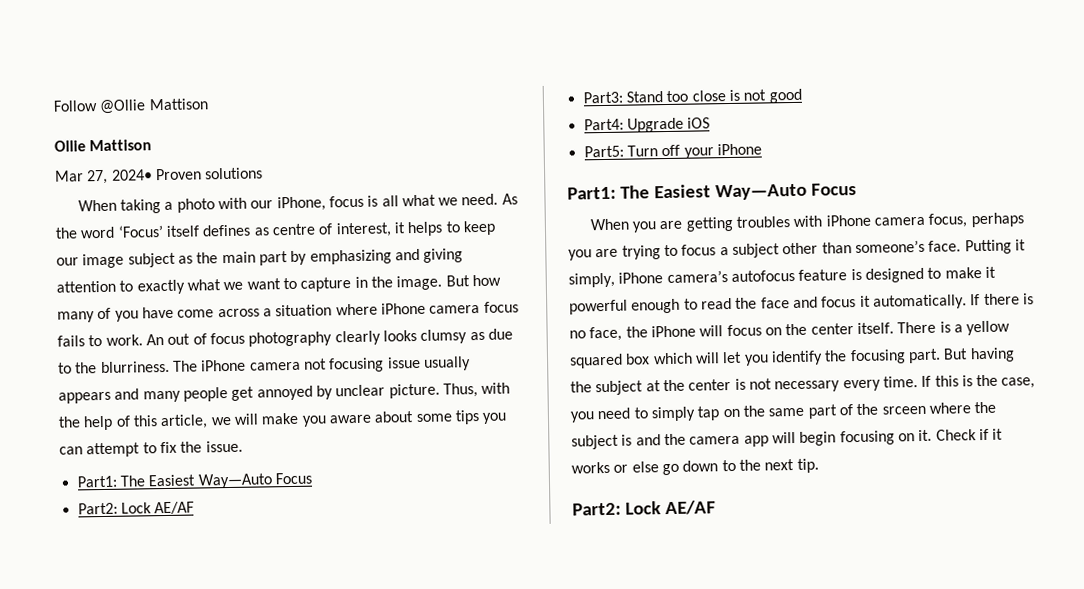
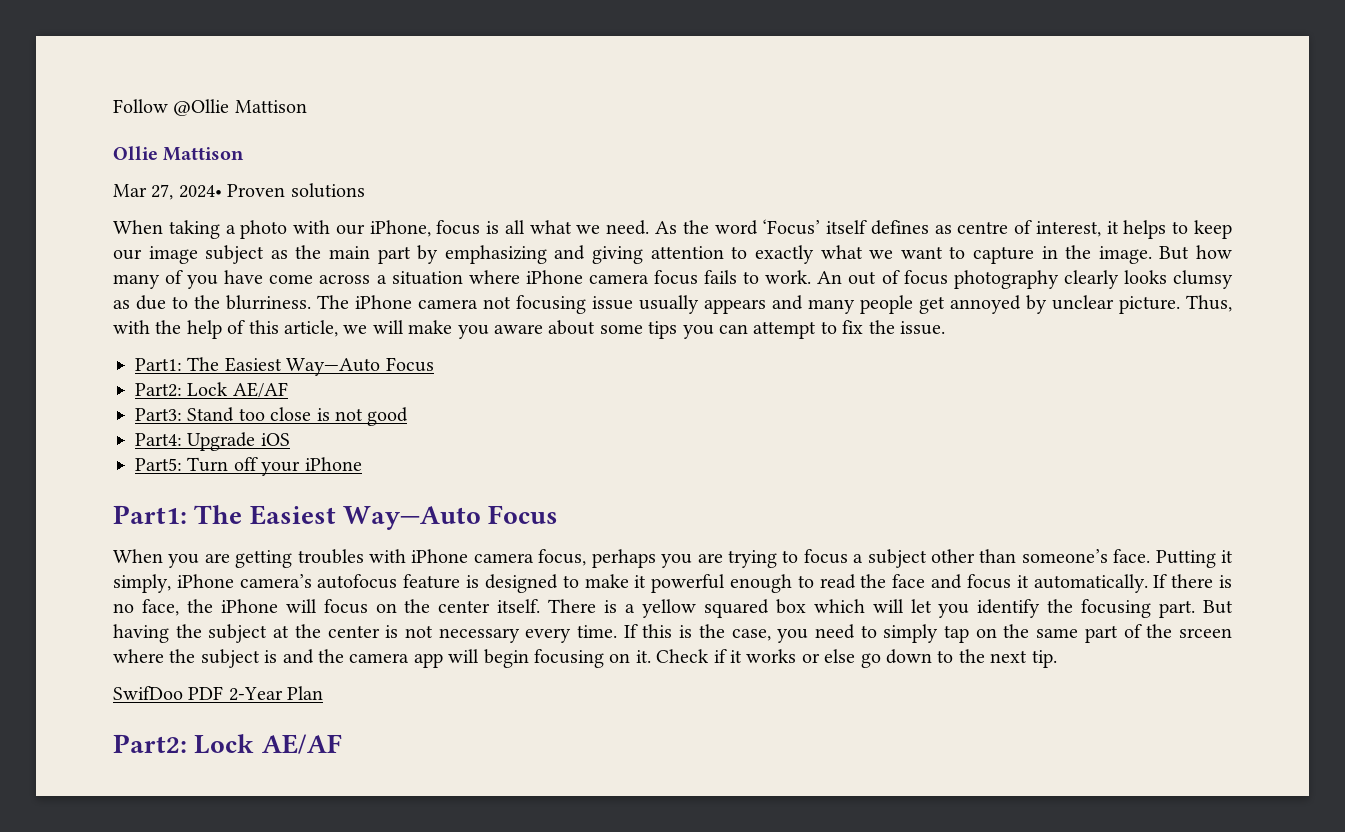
+ SwifDoo PDF 2-Year Plan

